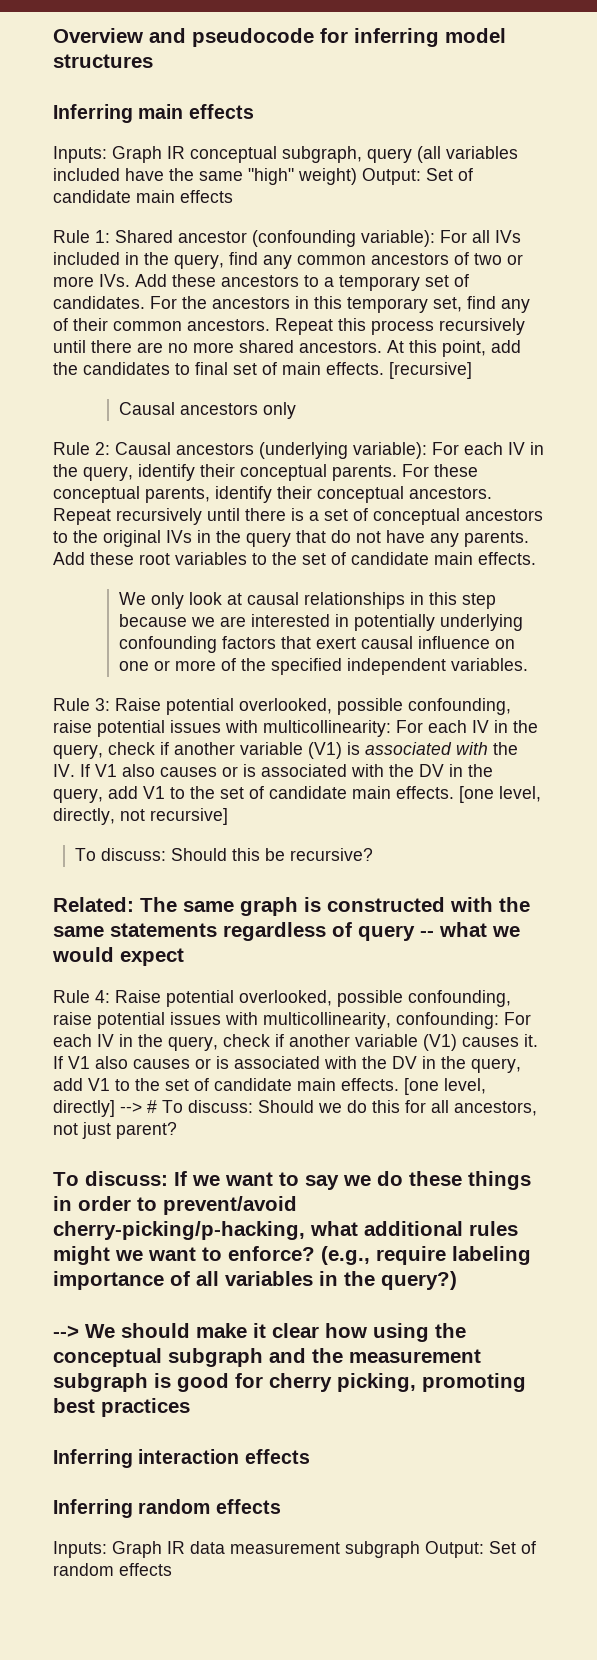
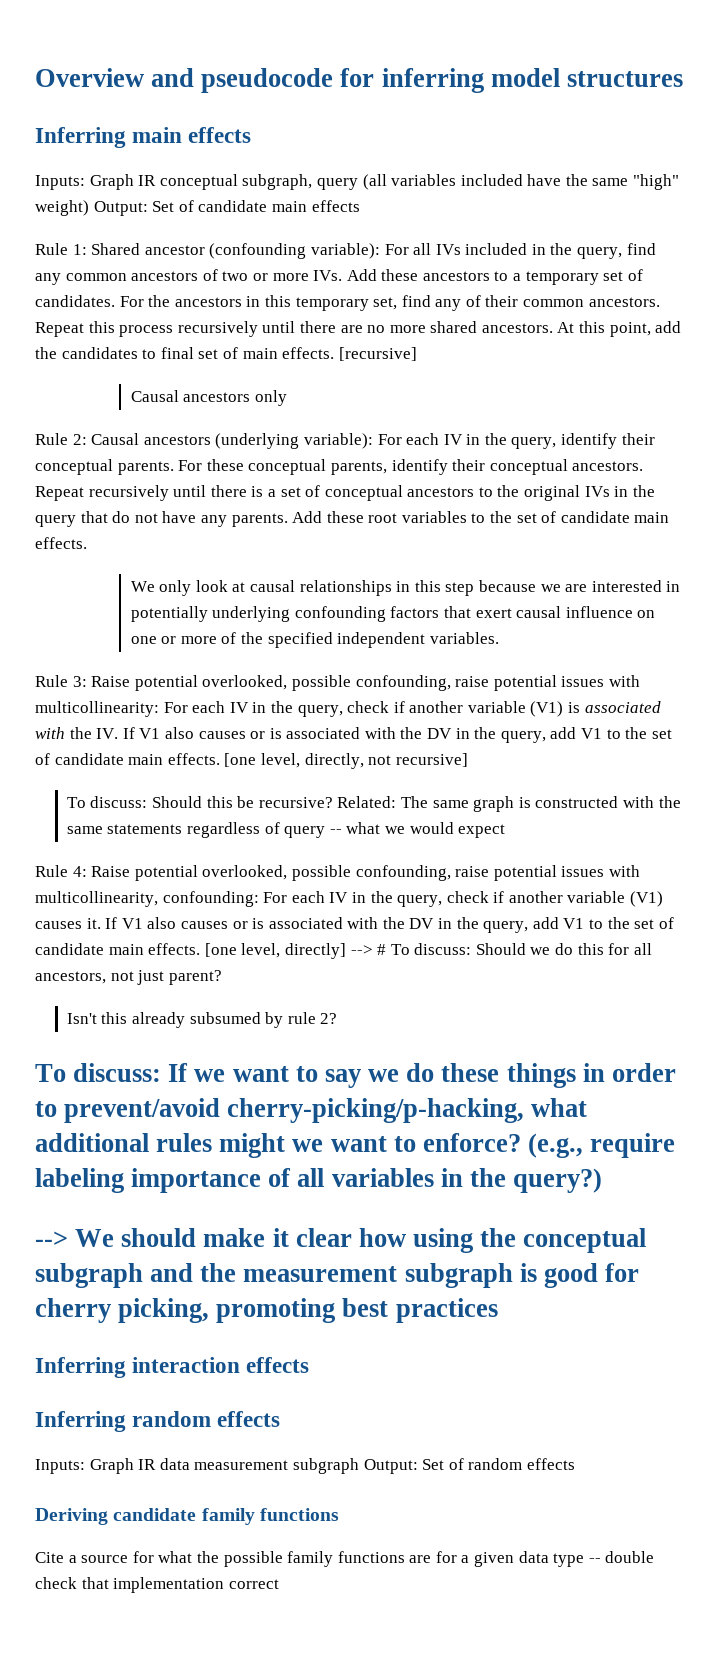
- To discuss: Should this be recursive?
- Related: The same graph is constructed with the same statements regardless of query -- what we would expect
+ To discuss: Should this be recursive? Related: The same graph is constructed with the same statements regardless of query -- what we would expect
+ Isn't this already subsumed by rule 2?
+ Deriving candidate family functions
+ Cite a source for what the possible family functions are for a given data type -- double check that implementation correct

